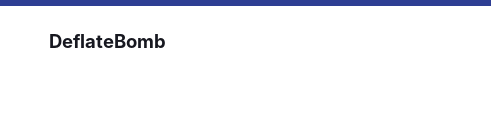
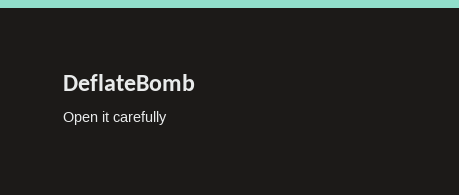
+ Open it carefully

